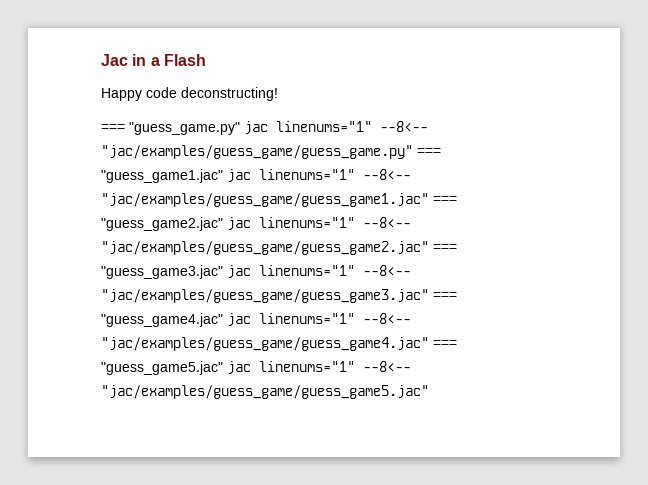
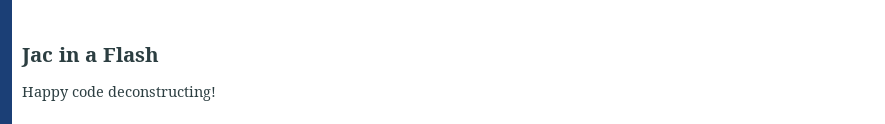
- === "guess_game.py" jac linenums="1" --8<-- "jac/examples/guess_game/guess_game.py" === "guess_game1.jac" jac linenums="1" --8<-- "jac/examples/guess_game/guess_game1.jac" === "guess_game2.jac" jac linenums="1" --8<-- "jac/examples/guess_game/guess_game2.jac" === "guess_game3.jac" jac linenums="1" --8<-- "jac/examples/guess_game/guess_game3.jac" === "guess_game4.jac" jac linenums="1" --8<-- "jac/examples/guess_game/guess_game4.jac" === "guess_game5.jac" jac linenums="1" --8<-- "jac/examples/guess_game/guess_game5.jac"

